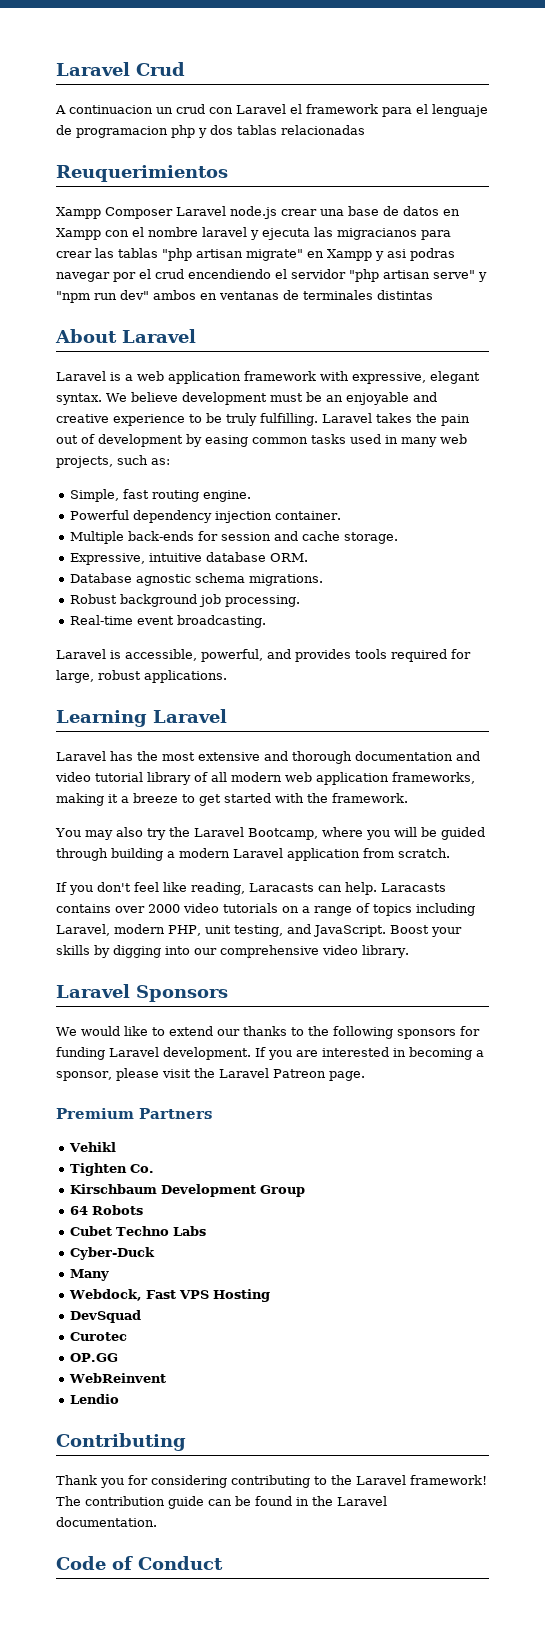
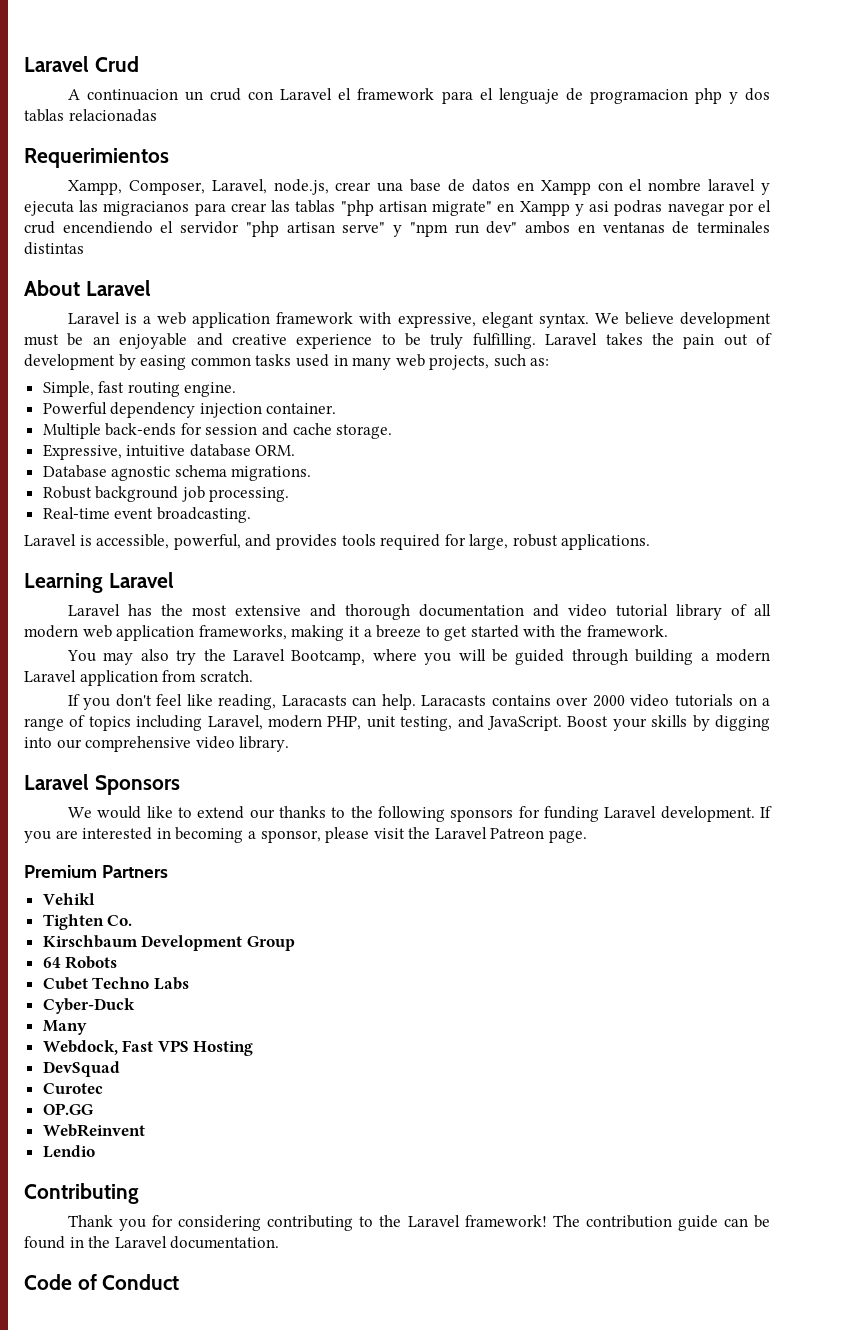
- Reuquerimientos
- Xampp Composer Laravel node.js crear una base de datos en Xampp con el nombre laravel y ejecuta las migracianos para crear las tablas "php artisan migrate" en Xampp y asi podras navegar por el crud encendiendo el servidor "php artisan serve" y "npm run dev" ambos en ventanas de terminales distintas
+ Requerimientos
+ Xampp, Composer, Laravel, node.js, crear una base de datos en Xampp con el nombre laravel y ejecuta las migracianos para crear las tablas "php artisan migrate" en Xampp y asi podras navegar por el crud encendiendo el servidor "php artisan serve" y "npm run dev" ambos en ventanas de terminales distintas

